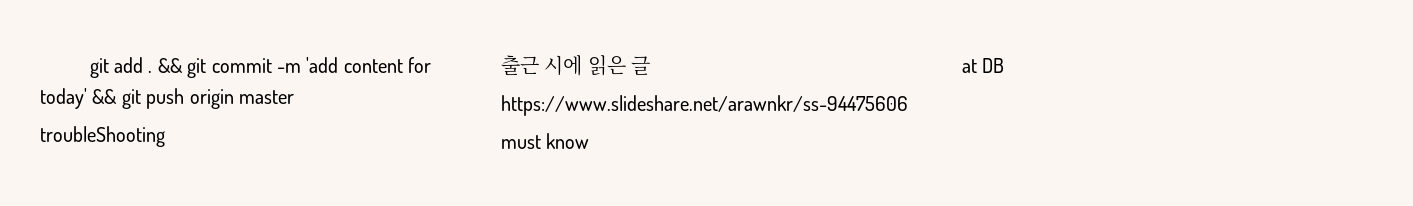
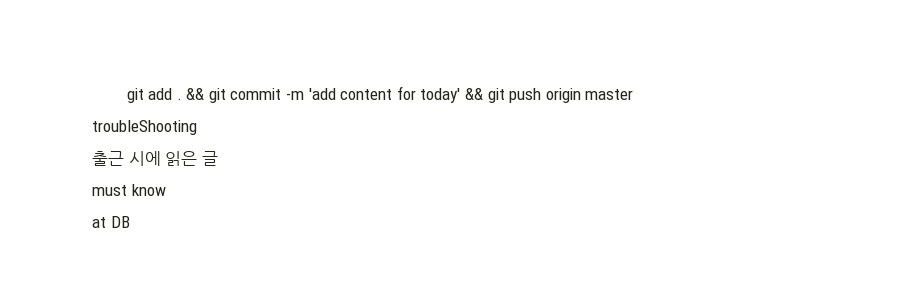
- https://www.slideshare.net/arawnkr/ss-94475606

